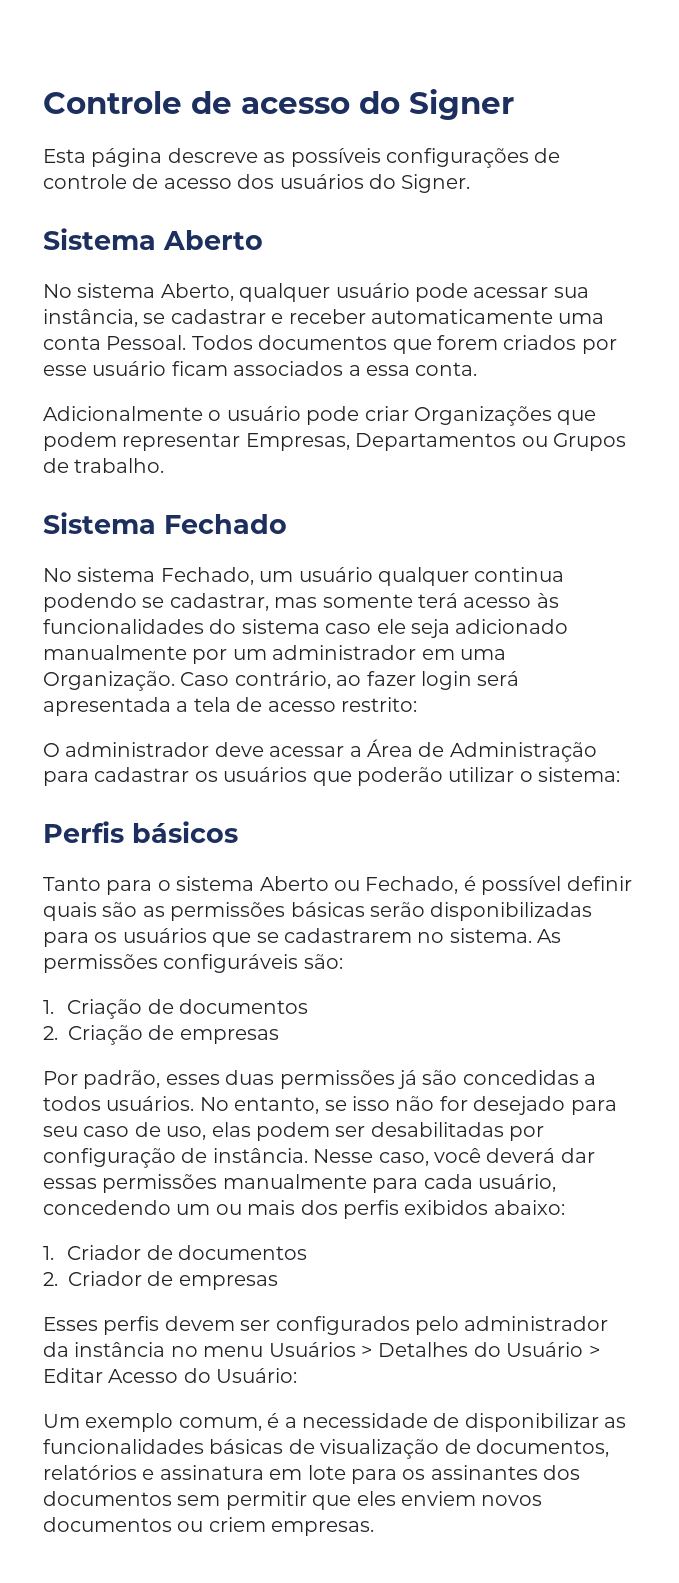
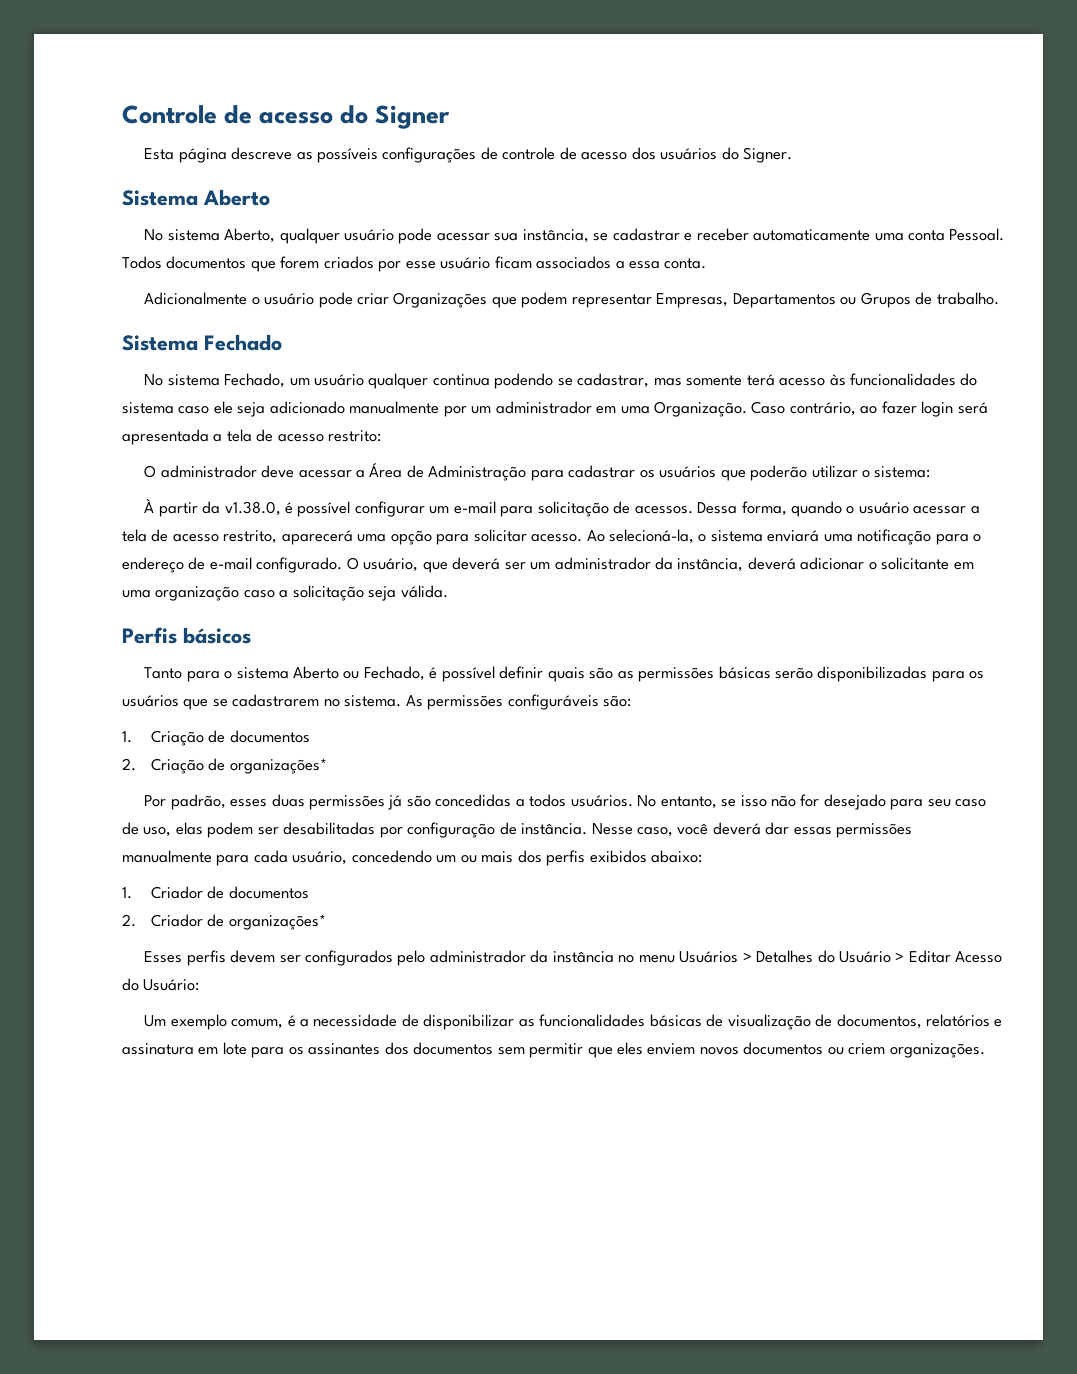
+ À partir da v1.38.0, é possível configurar um e-mail para solicitação de acessos. Dessa forma, quando o usuário acessar a tela de acesso restrito, aparecerá uma opção para solicitar acesso. Ao selecioná-la, o sistema enviará uma notificação para o endereço de e-mail configurado. O usuário, que deverá ser um administrador da instância, deverá adicionar o solicitante em uma organização caso a solicitação seja válida.
- 2. Criação de empresas
+ 2. Criação de organizações*
- 2. Criador de empresas
+ 2. Criador de organizações*
- Um exemplo comum, é a necessidade de disponibilizar as funcionalidades básicas de visualização de documentos, relatórios e assinatura em lote para os assinantes dos documentos sem permitir que eles enviem novos documentos ou criem empresas.
+ Um exemplo comum, é a necessidade de disponibilizar as funcionalidades básicas de visualização de documentos, relatórios e assinatura em lote para os assinantes dos documentos sem permitir que eles enviem novos documentos ou criem organizações.

